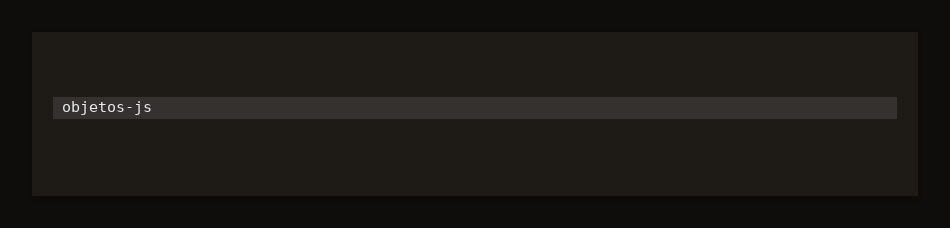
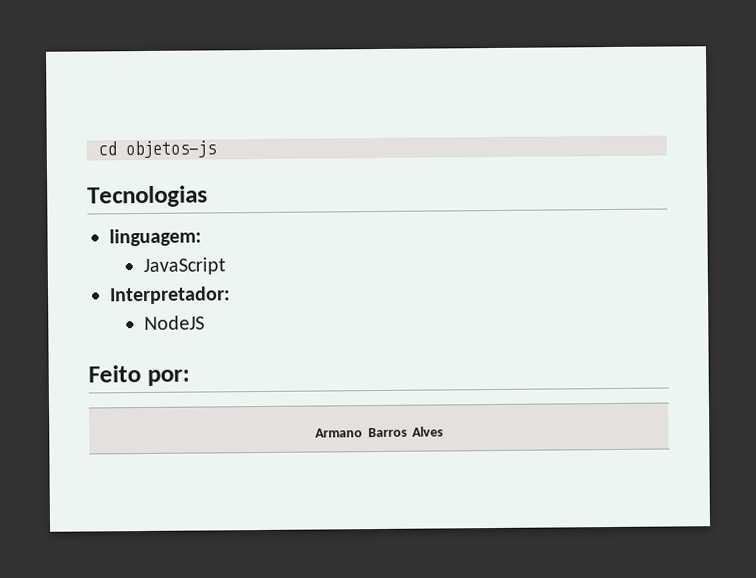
- objetos-js
+ cd objetos-js
+ Tecnologias
+ linguagem:
+ JavaScript
+ Interpretador:
+ NodeJS
+ Feito por:
+ Armano Barros Alves

